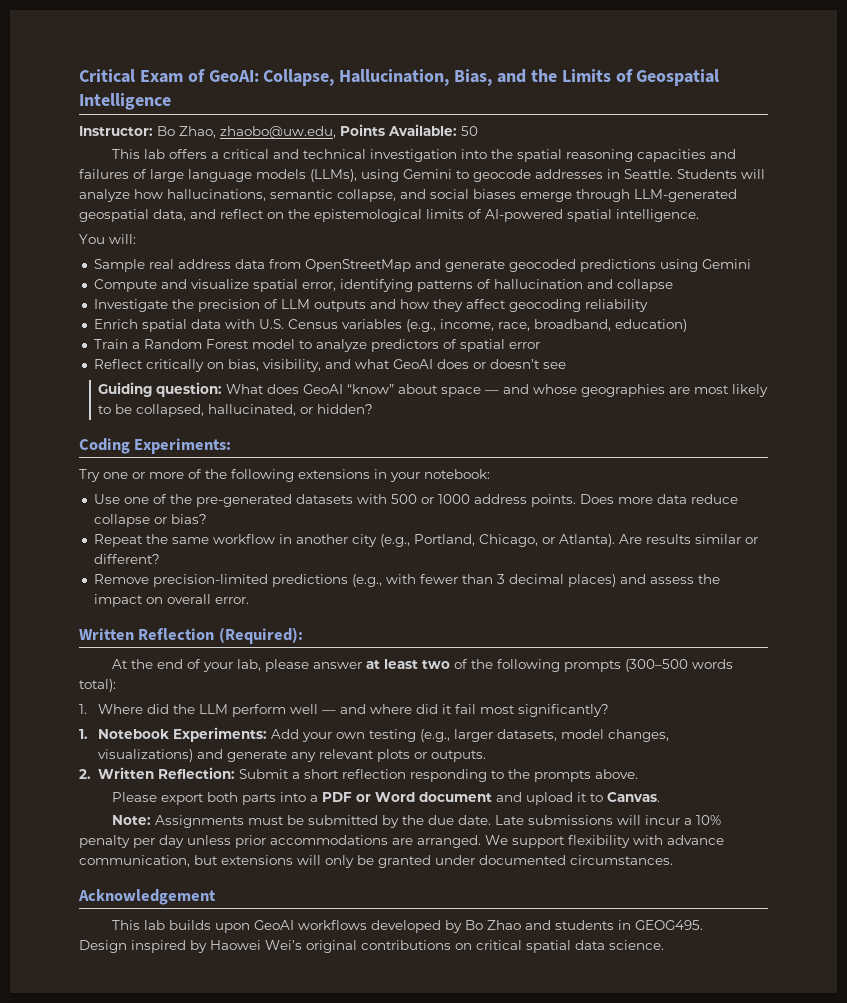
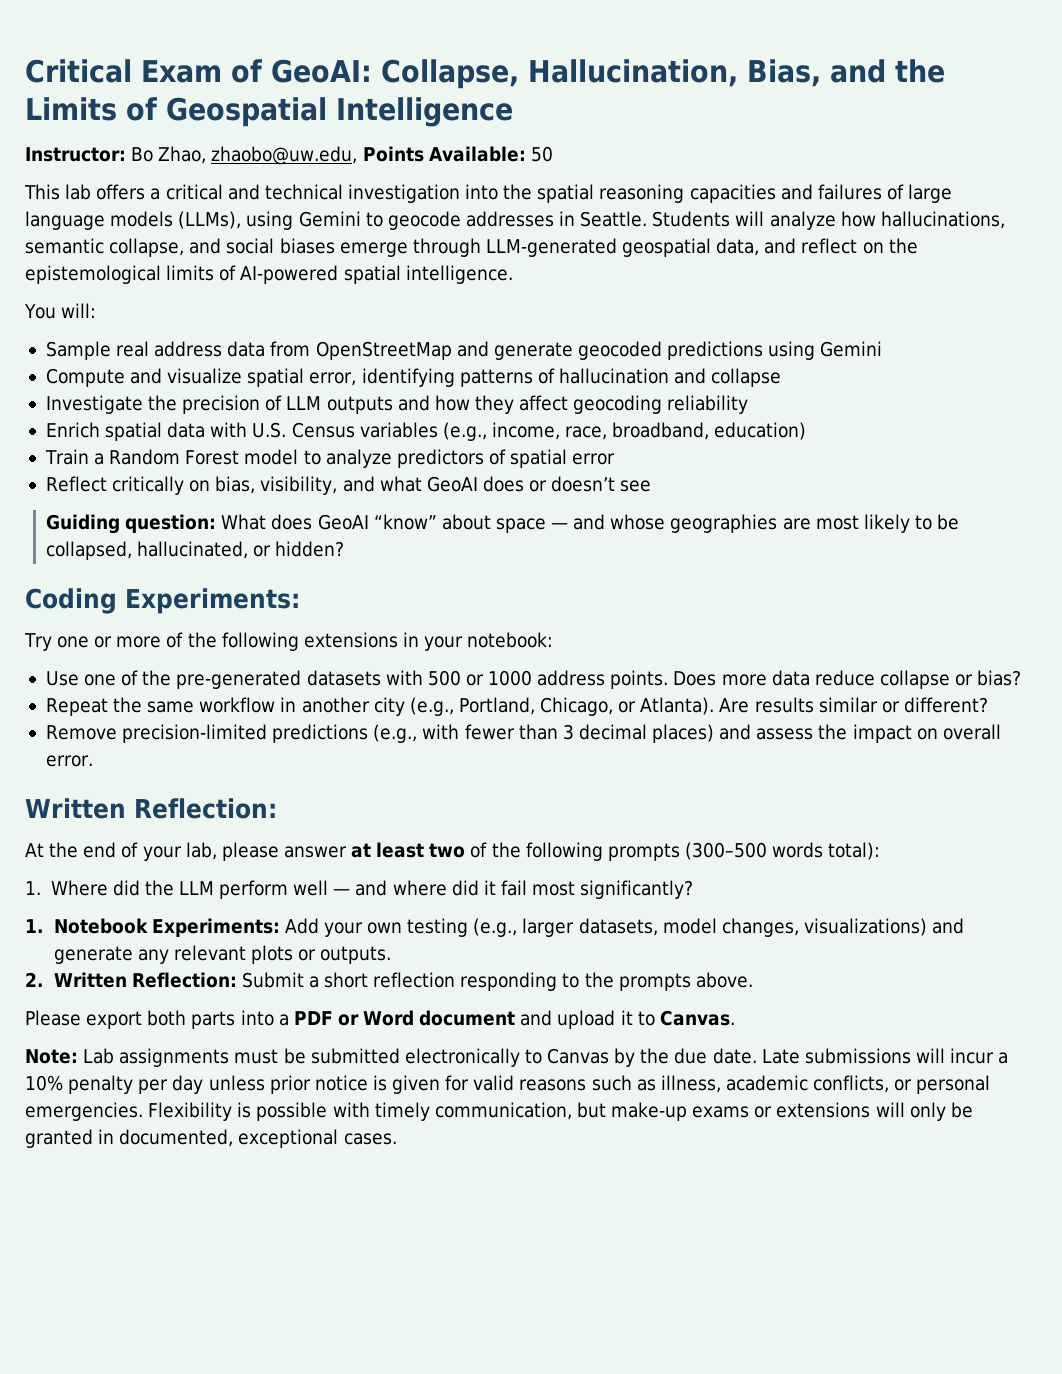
  Remove precision-limited predictions (e.g., with fewer than 3 decimal places) and assess the impact on overall error.
- Written Reflection (Required):
+ Written Reflection:
- Note: Assignments must be submitted by the due date.
+ Note: Lab assignments must be submitted electronically to Canvas by the due date.
- Late submissions will incur a 10% penalty per day unless prior accommodations are arranged. We support flexibility with advance communication, but extensions will only be granted under documented circumstances.
- Acknowledgement
- This lab builds upon GeoAI workflows developed by Bo Zhao and students in GEOG495.
- Design inspired by Haowei Wei’s original contributions on critical spatial data science.
+ Late submissions will incur a 10% penalty per day unless prior notice is given for valid reasons such as illness, academic conflicts, or personal emergencies. Flexibility is possible with timely communication, but make-up exams or extensions will only be granted in documented, exceptional cases.

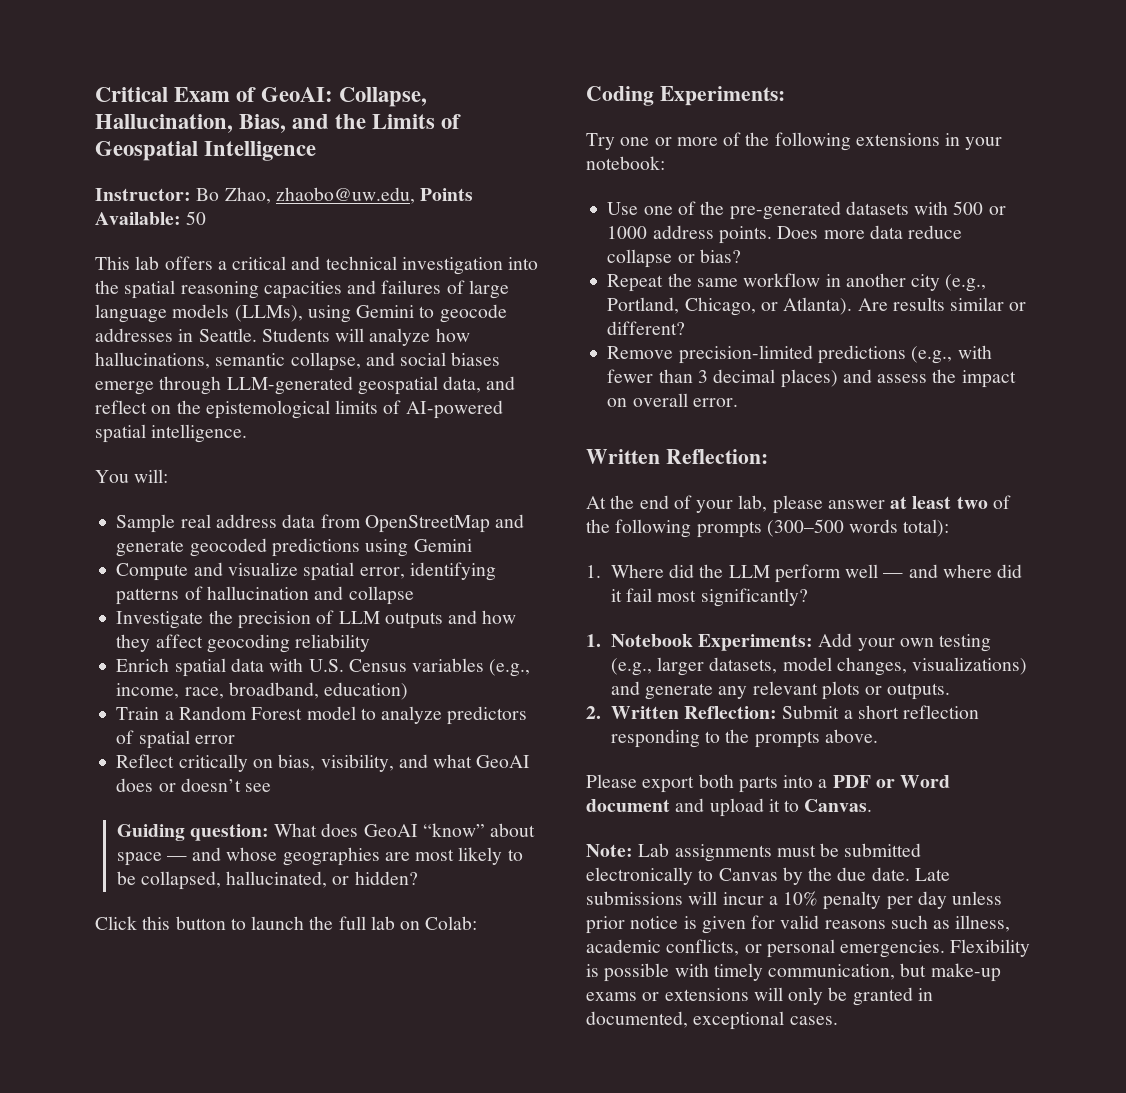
+ Click this button to launch the full lab on Colab:

